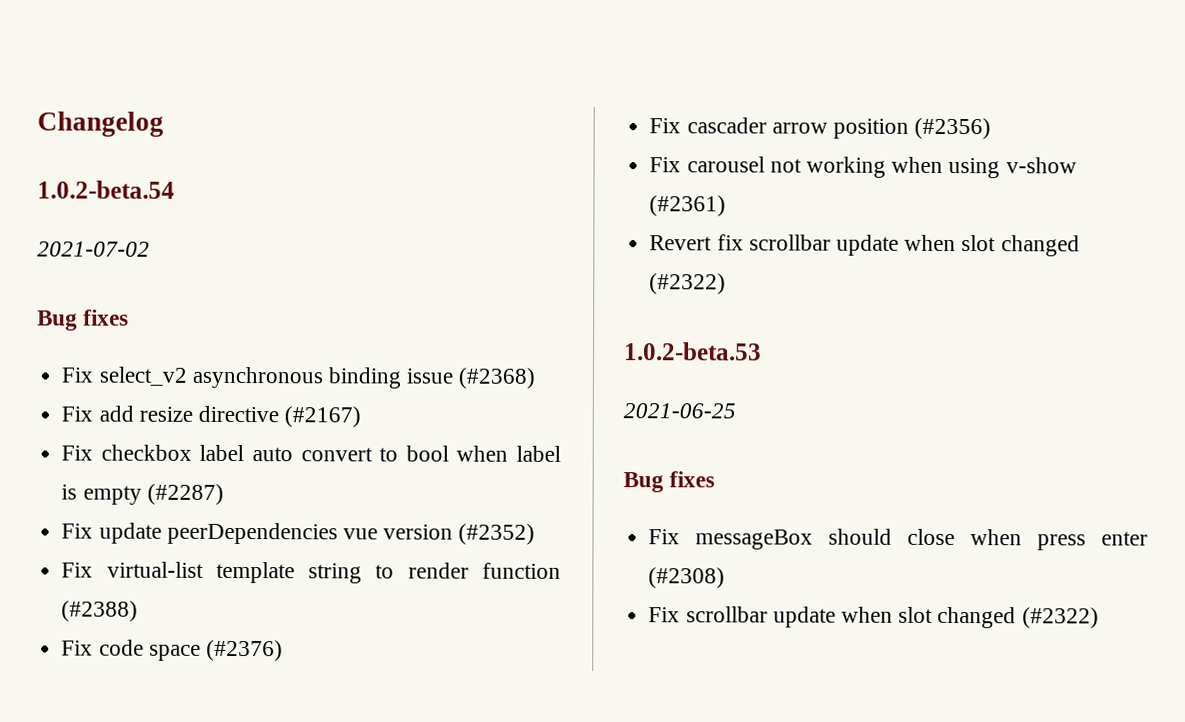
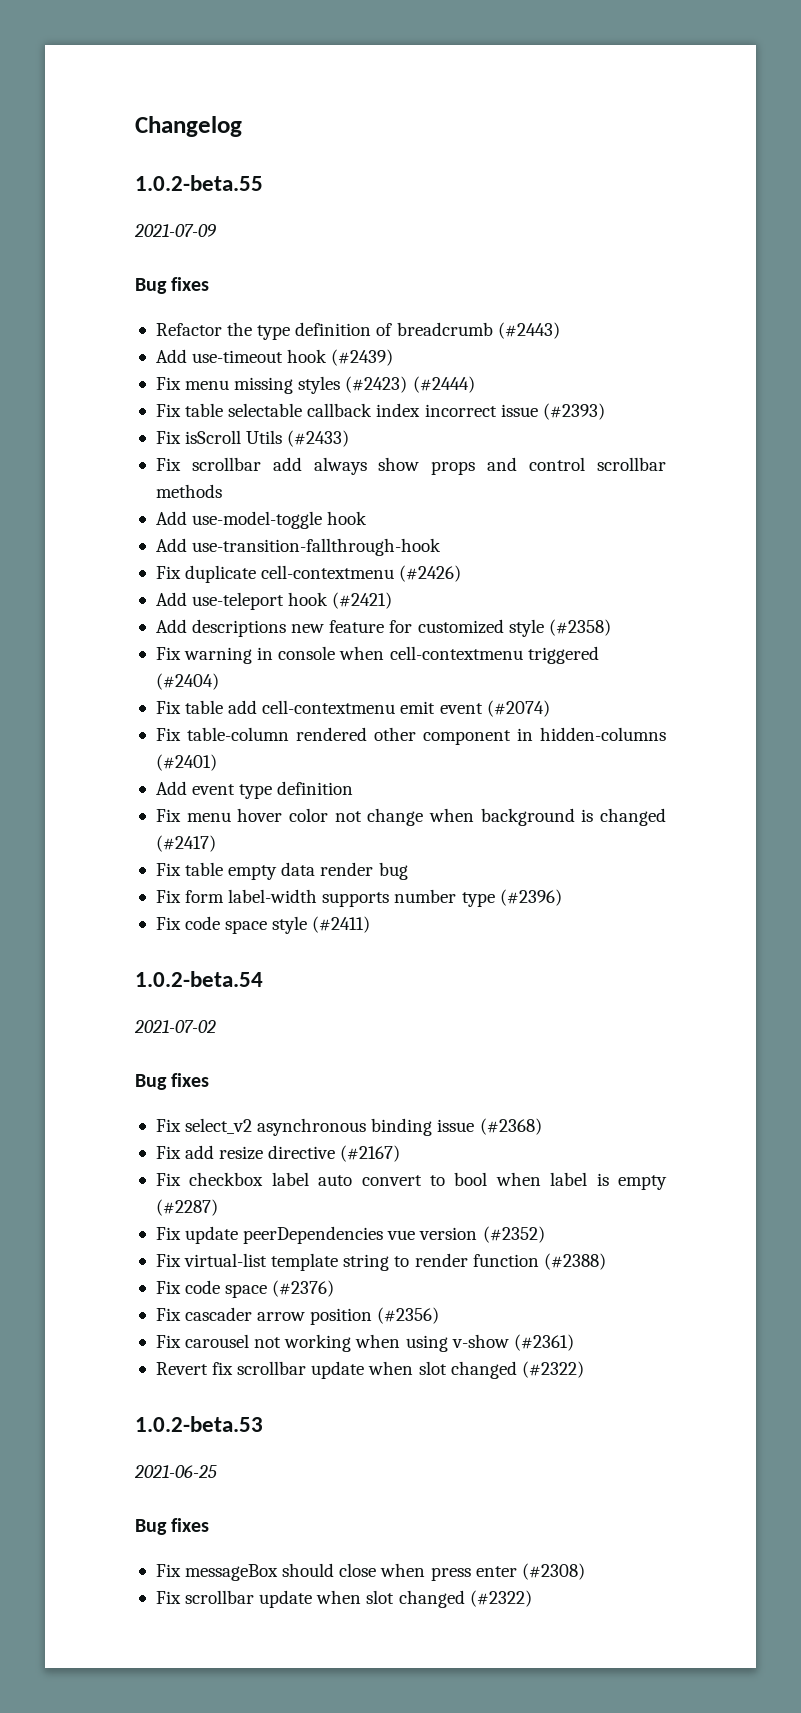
+ 1.0.2-beta.55
+ 2021-07-09
+ Bug fixes
+ Refactor the type definition of breadcrumb (#2443)
+ Add use-timeout hook (#2439)
+ Fix menu missing styles (#2423) (#2444)
+ Fix table selectable callback index incorrect issue (#2393)
+ Fix isScroll Utils (#2433)
+ Fix scrollbar add always show props and control scrollbar methods
+ Add use-model-toggle hook
+ Add use-transition-fallthrough-hook
+ Fix duplicate cell-contextmenu (#2426)
+ Add use-teleport hook (#2421)
+ Add descriptions new feature for customized style (#2358)
+ Fix warning in console when cell-contextmenu triggered (#2404)
+ Fix table add cell-contextmenu emit event (#2074)
+ Fix table-column rendered other component in hidden-columns (#2401)
+ Add event type definition
+ Fix menu hover color not change when background is changed (#2417)
+ Fix table empty data render bug
+ Fix form label-width supports number type (#2396)
+ Fix code space style (#2411)

